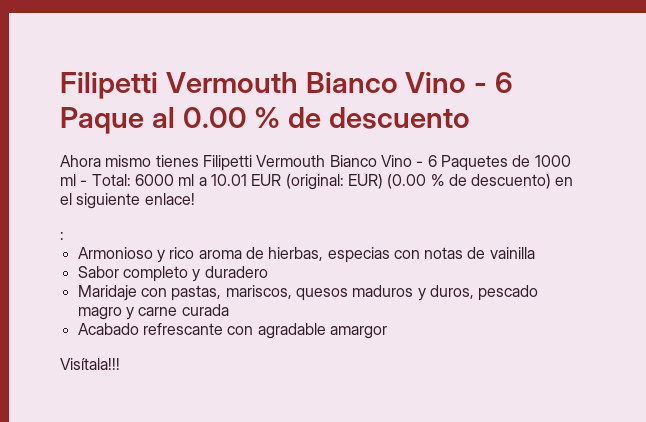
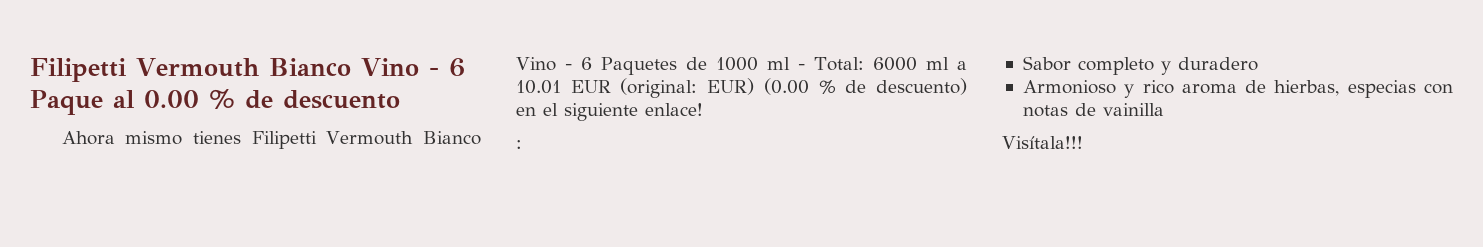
+ Sabor completo y duradero
- Sabor completo y duradero
- Maridaje con pastas, mariscos, quesos maduros y duros, pescado magro y carne curada
- Acabado refrescante con agradable amargor

